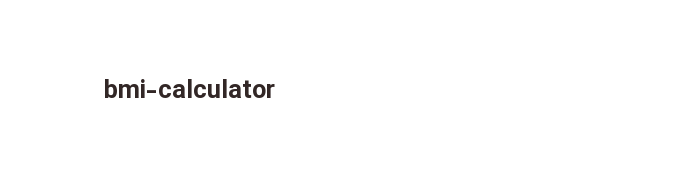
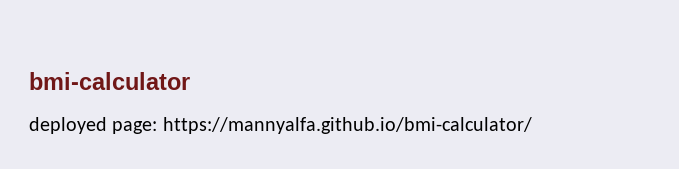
+ deployed page: https://mannyalfa.github.io/bmi-calculator/

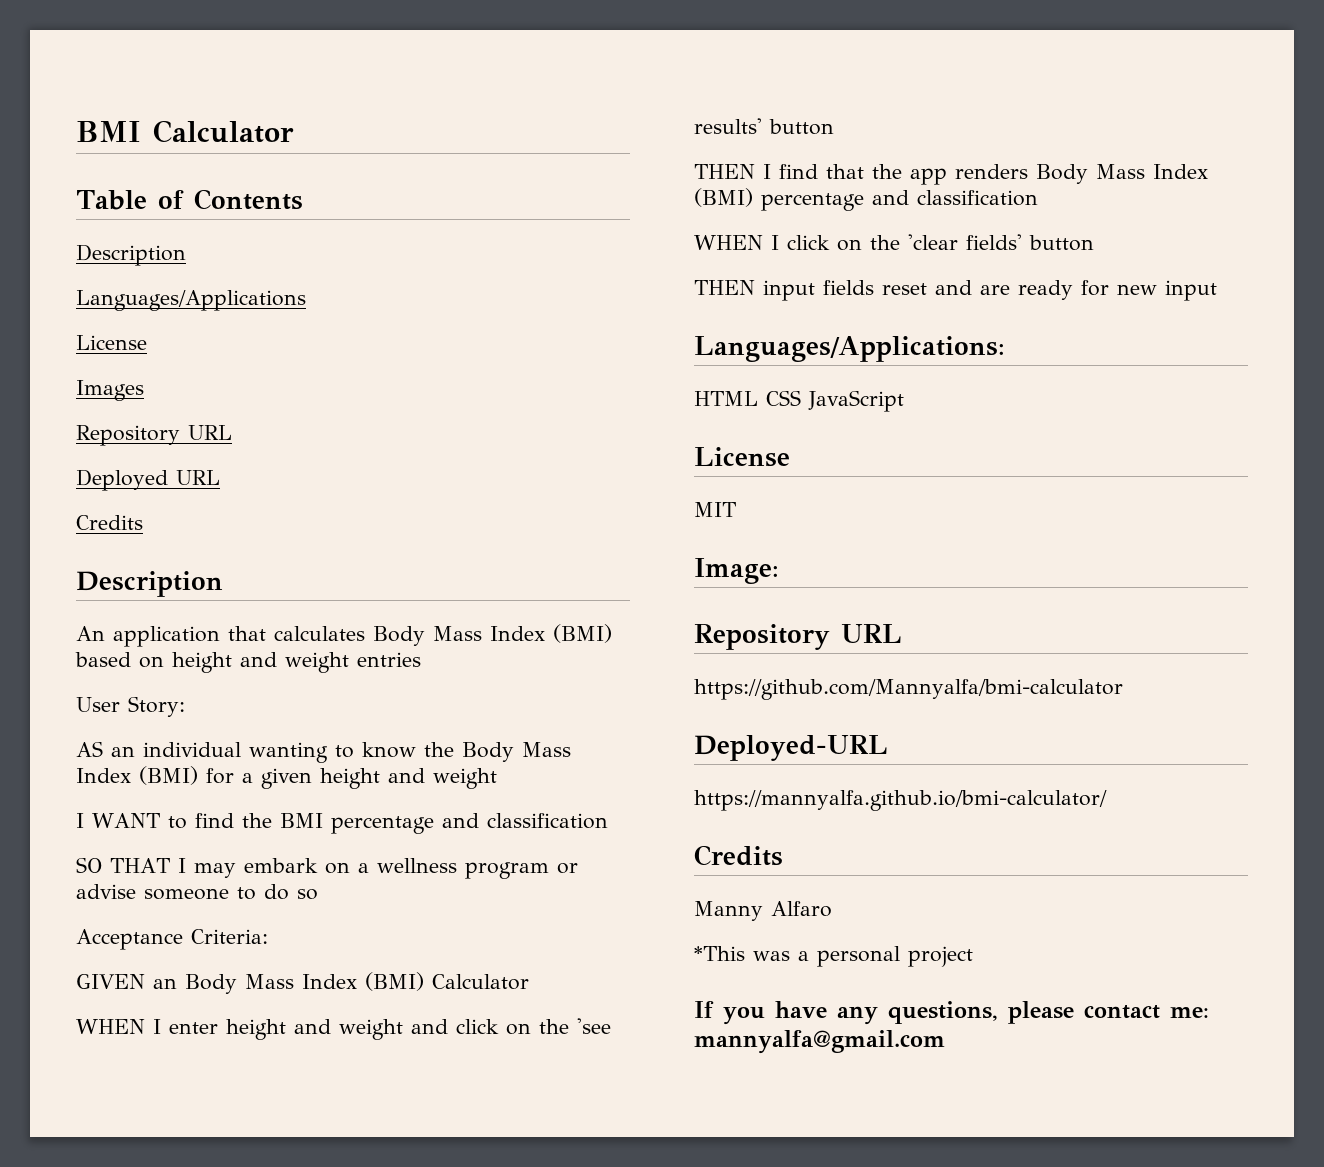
- bmi-calculator
- deployed page: https://mannyalfa.github.io/bmi-calculator/
+ BMI Calculator
+ Table of Contents
+ Description
+ Languages/Applications
+ License
+ Images
+ Repository URL
+ Deployed URL
+ Credits
+ Description
+ An application that calculates Body Mass Index (BMI) based on height and weight entries
+ User Story:
+ AS an individual wanting to know the Body Mass Index (BMI) for a given height and weight
+ I WANT to find the BMI percentage and classification
+ SO THAT I may embark on a wellness program or advise someone to do so
+ Acceptance Criteria:
+ GIVEN an Body Mass Index (BMI) Calculator
+ WHEN I enter height and weight and click on the 'see results' button
+ THEN I find that the app renders Body Mass Index (BMI) percentage and classification
+ WHEN I click on the 'clear fields' button
+ THEN input fields reset and are ready for new input
+ Languages/Applications:
+ HTML CSS JavaScript
+ License
+ MIT
+ Image:
+ Repository URL
+ https://github.com/Mannyalfa/bmi-calculator
+ Deployed-URL
+ https://mannyalfa.github.io/bmi-calculator/
+ Credits
+ Manny Alfaro
+ *This was a personal project
+ If you have any questions, please contact me: mannyalfa@gmail.com

